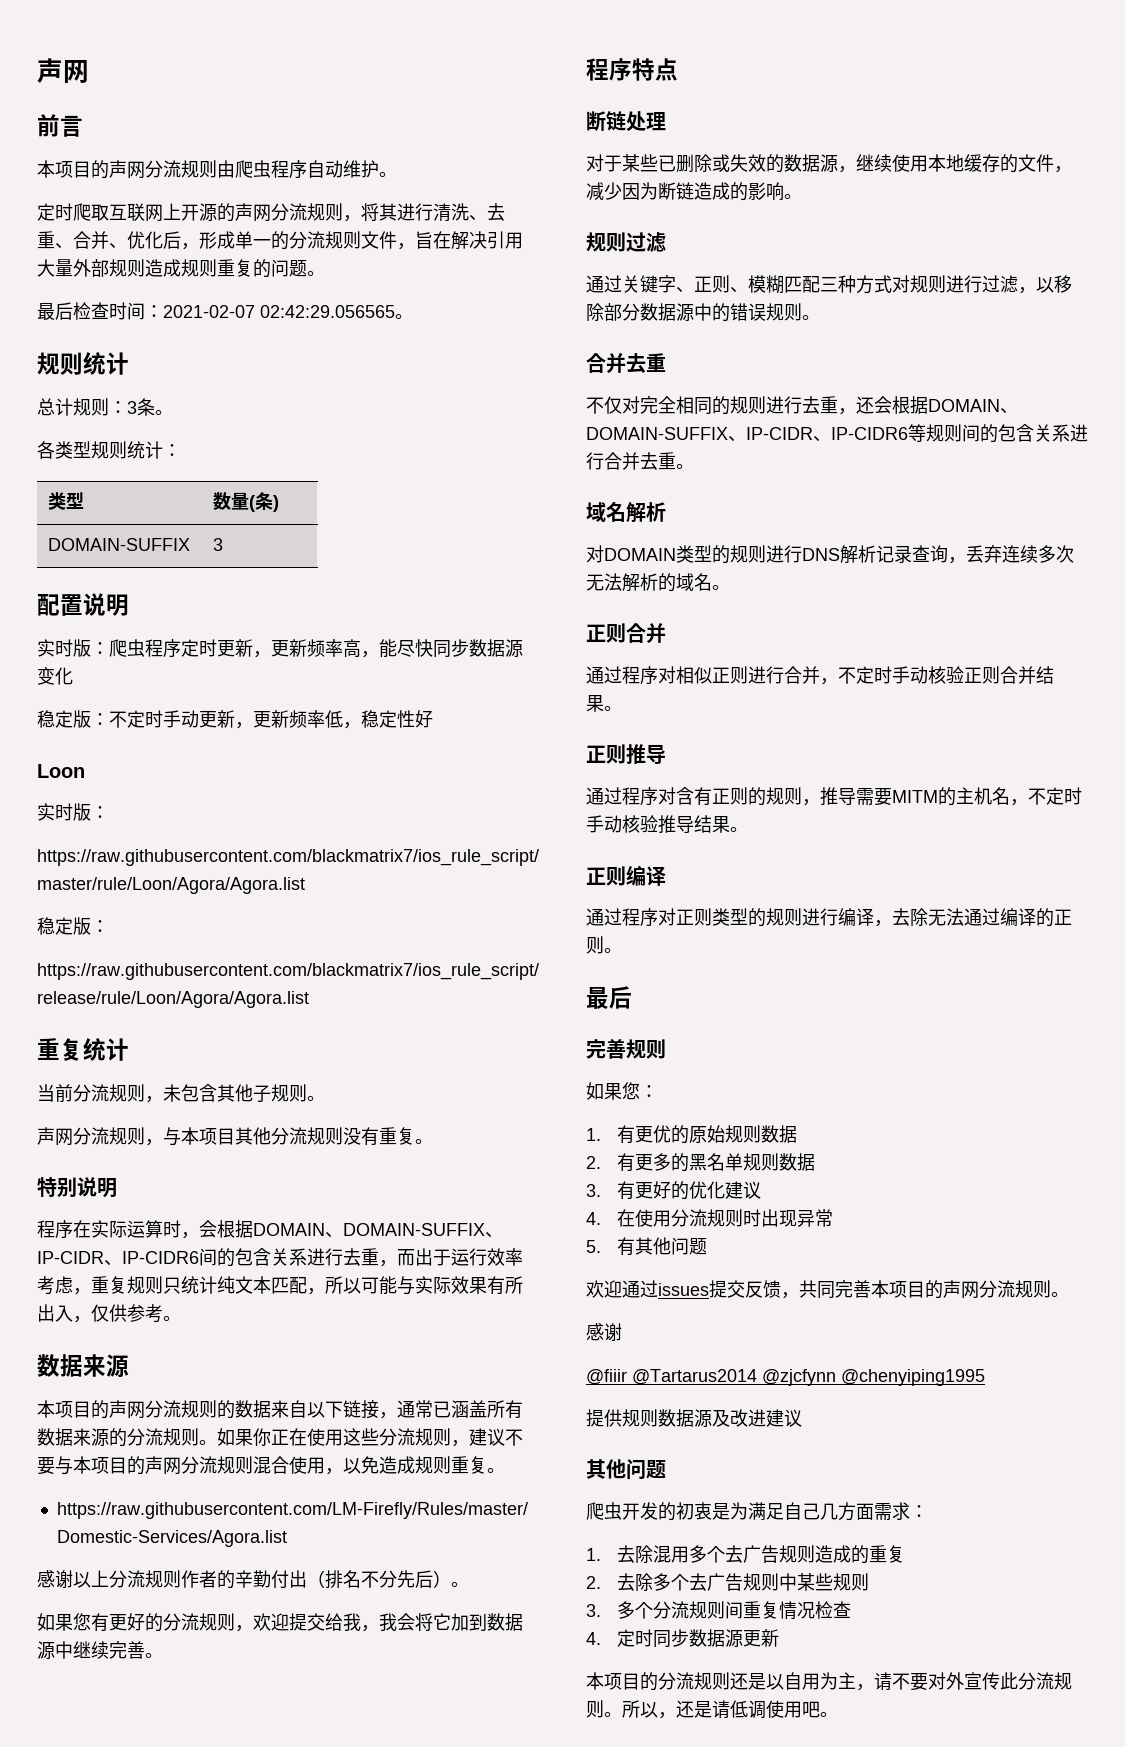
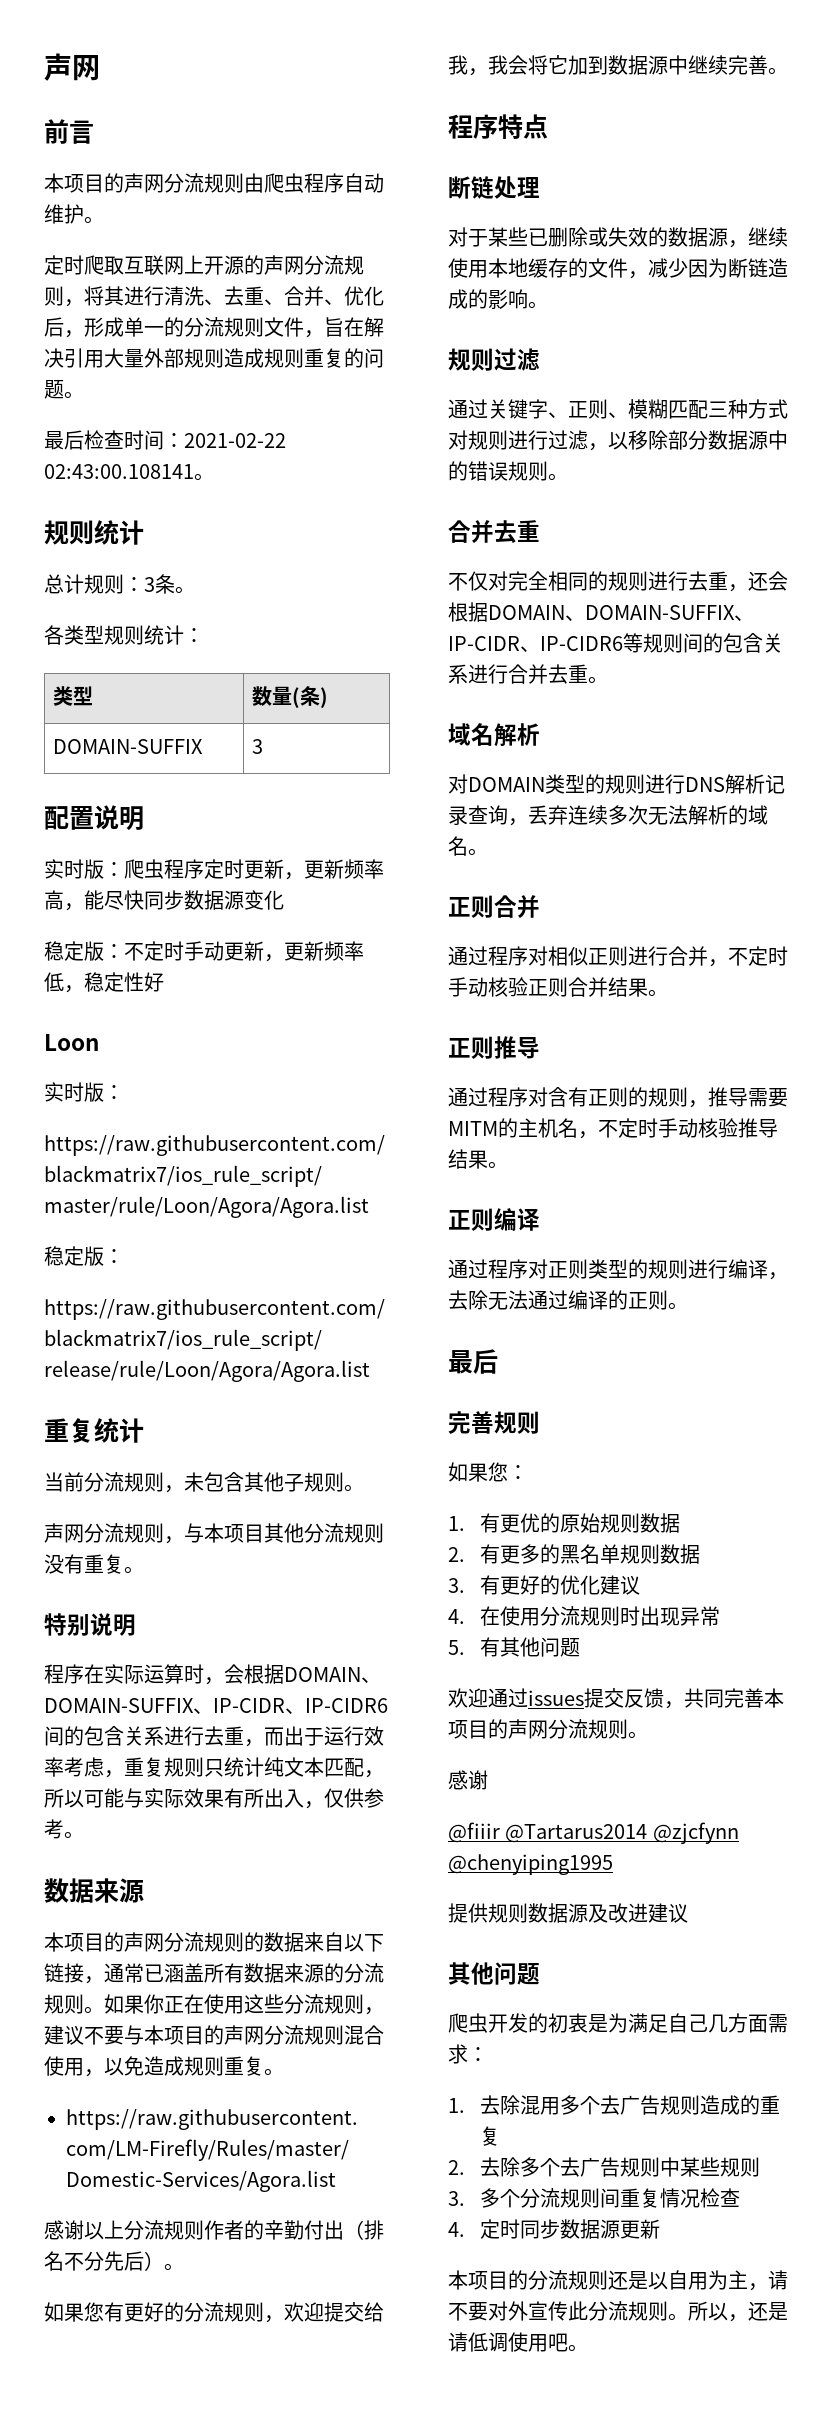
- 最后检查时间：2021-02-07 02:42:29.056565。
+ 最后检查时间：2021-02-22 02:43:00.108141。

